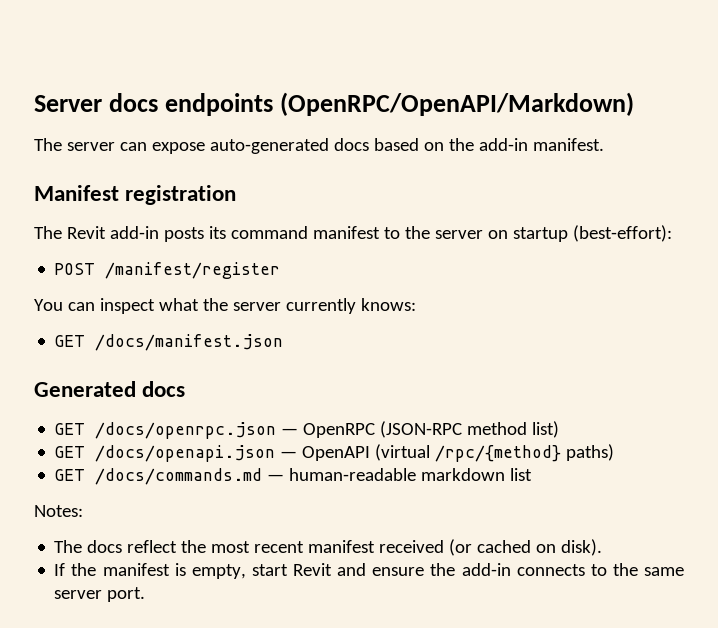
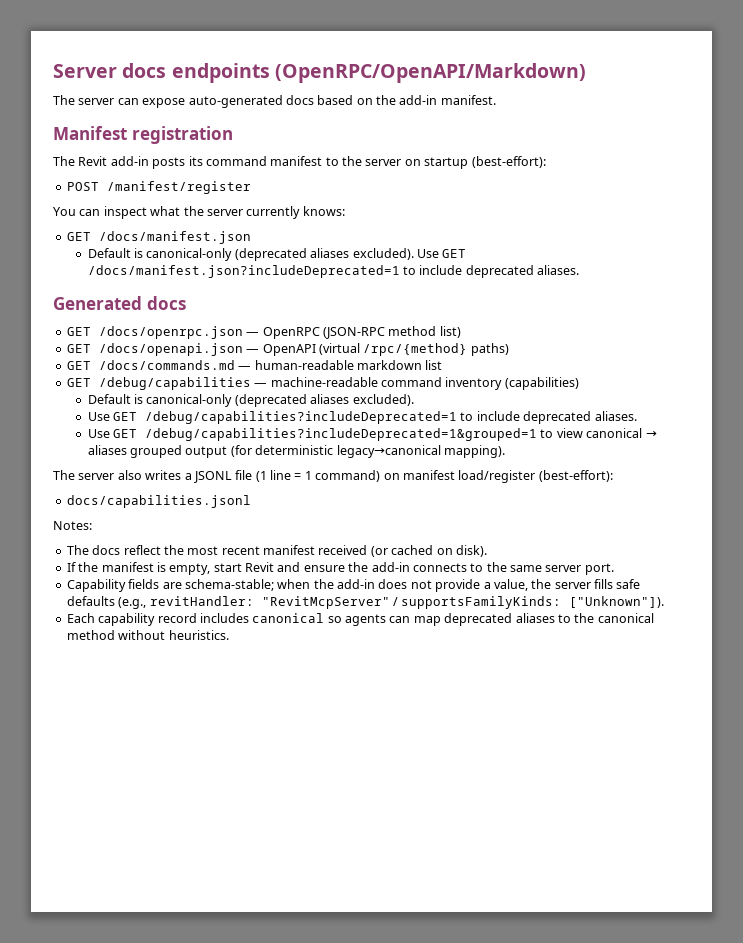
+ Default is canonical-only (deprecated aliases excluded). Use GET /docs/manifest.json?includeDeprecated=1 to include deprecated aliases.
+ GET /debug/capabilities — machine‑readable command inventory (capabilities)
+ Default is canonical-only (deprecated aliases excluded).
+ Use GET /debug/capabilities?includeDeprecated=1 to include deprecated aliases.
+ Use GET /debug/capabilities?includeDeprecated=1&grouped=1 to view canonical → aliases grouped output (for deterministic legacy→canonical mapping).
+ The server also writes a JSONL file (1 line = 1 command) on manifest load/register (best‑effort):
+ docs/capabilities.jsonl
+ Capability fields are schema-stable; when the add‑in does not provide a value, the server fills safe defaults (e.g., revitHandler: "RevitMcpServer" / supportsFamilyKinds: ["Unknown"]).
+ Each capability record includes canonical so agents can map deprecated aliases to the canonical method without heuristics.

